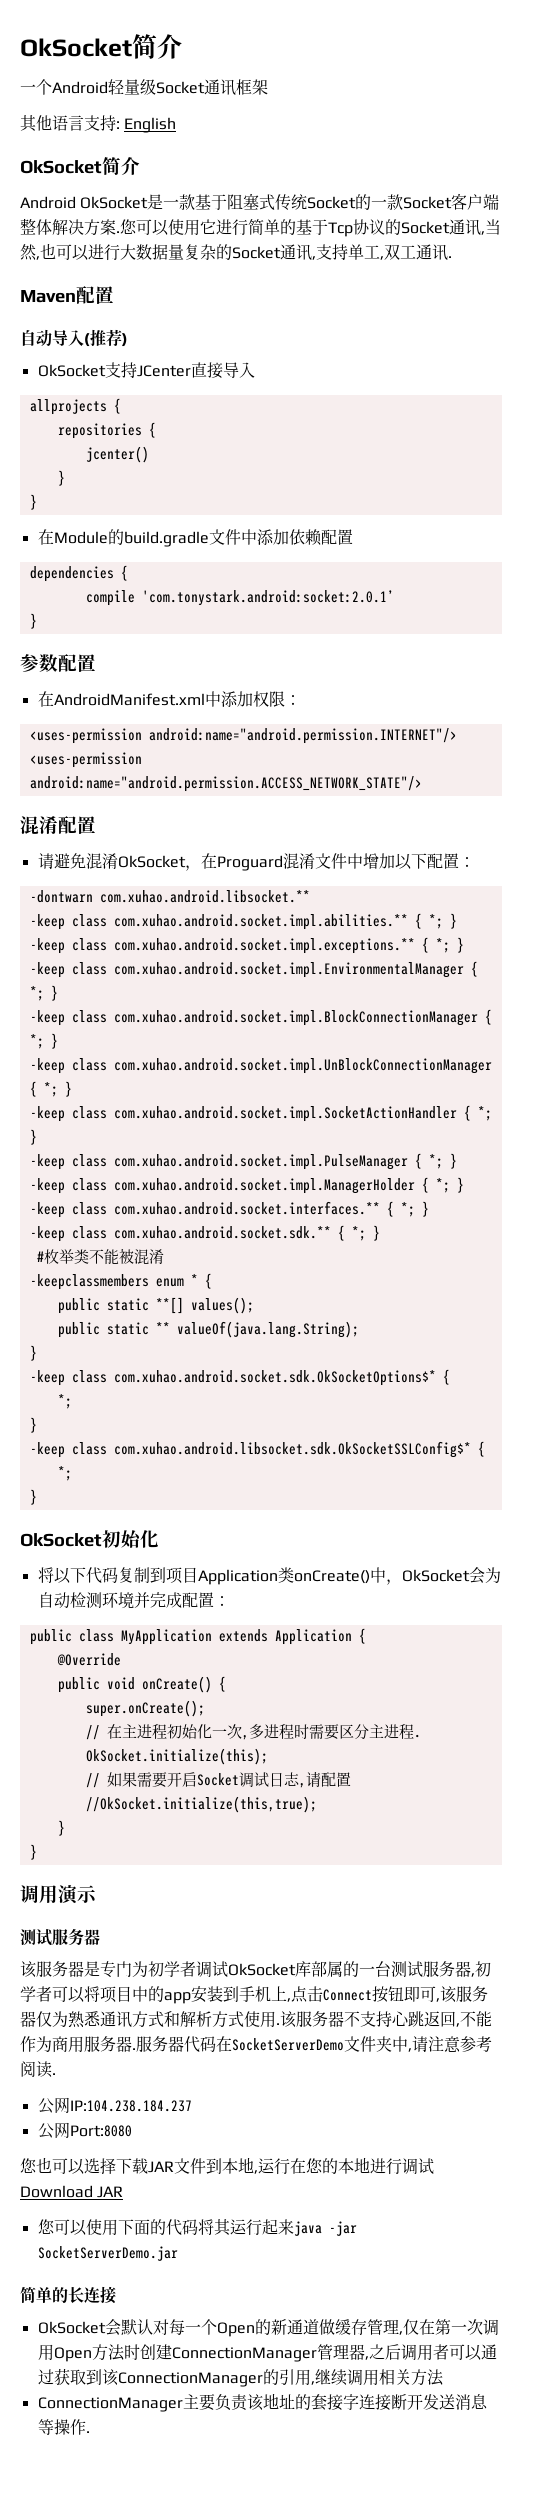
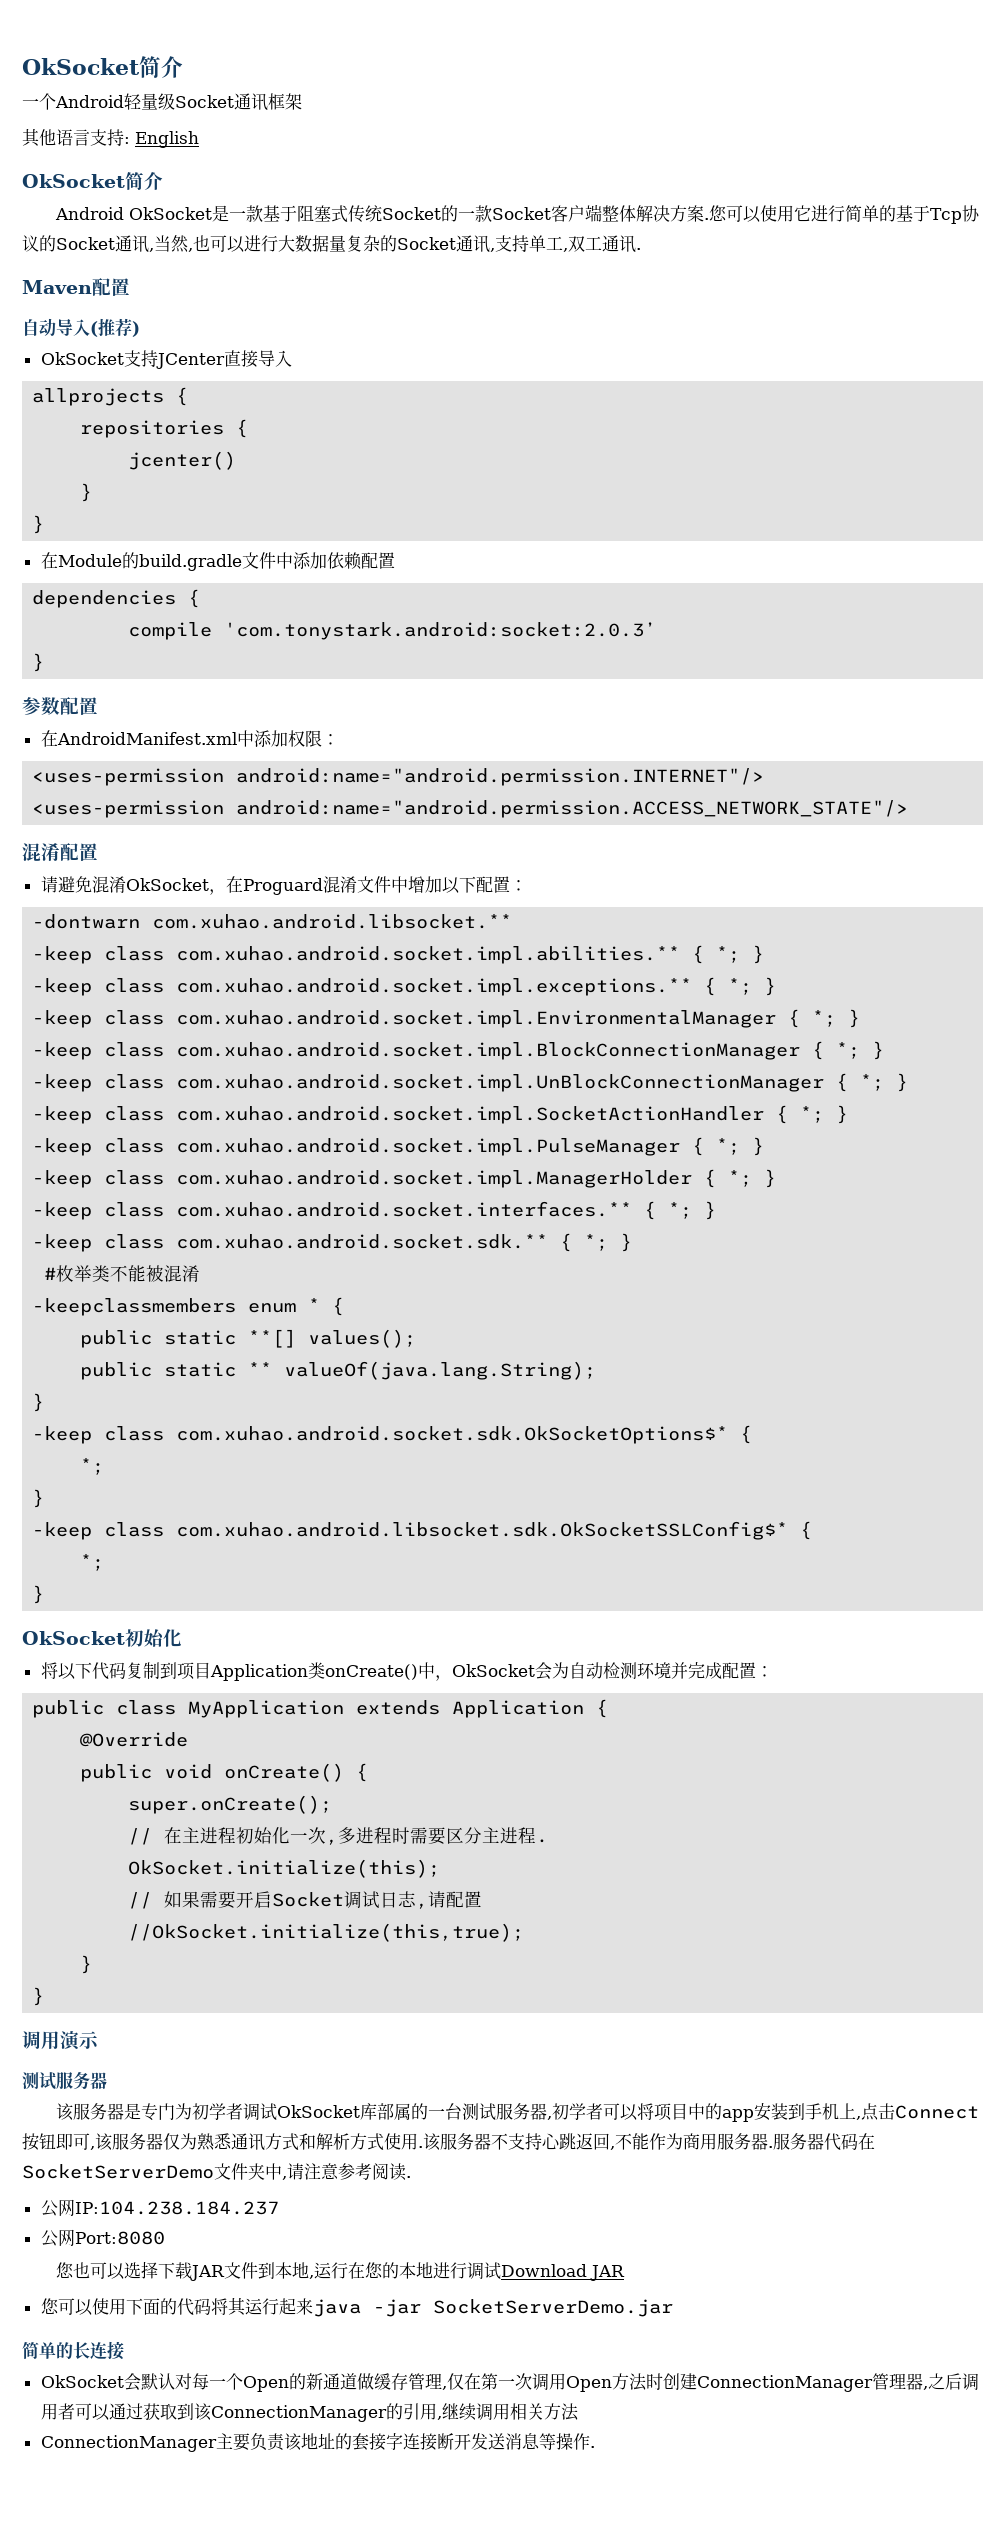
- compile 'com.tonystark.android:socket:2.0.1’
+ compile 'com.tonystark.android:socket:2.0.3’

